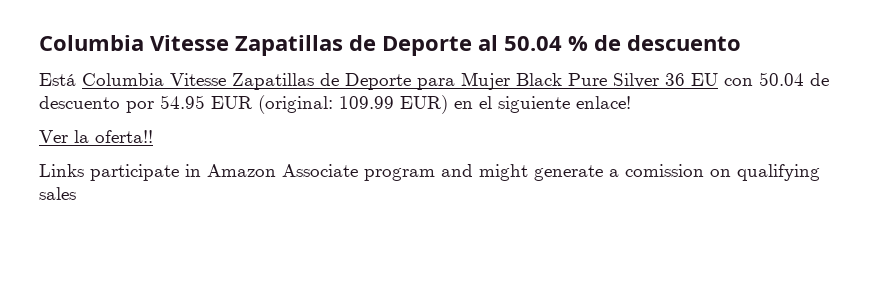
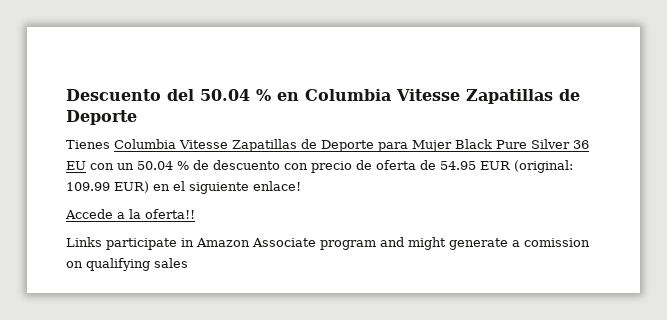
- Columbia Vitesse Zapatillas de Deporte al 50.04 % de descuento
- Está Columbia Vitesse Zapatillas de Deporte para Mujer Black Pure Silver 36 EU con 50.04 de descuento por 54.95 EUR (original: 109.99 EUR) en el siguiente enlace!
+ Descuento del 50.04 % en Columbia Vitesse Zapatillas de Deporte
+ Tienes Columbia Vitesse Zapatillas de Deporte para Mujer Black Pure Silver 36 EU con un 50.04 % de descuento con precio de oferta de 54.95 EUR (original: 109.99 EUR) en el siguiente enlace!
- Ver la oferta!!
+ Accede a la oferta!!

